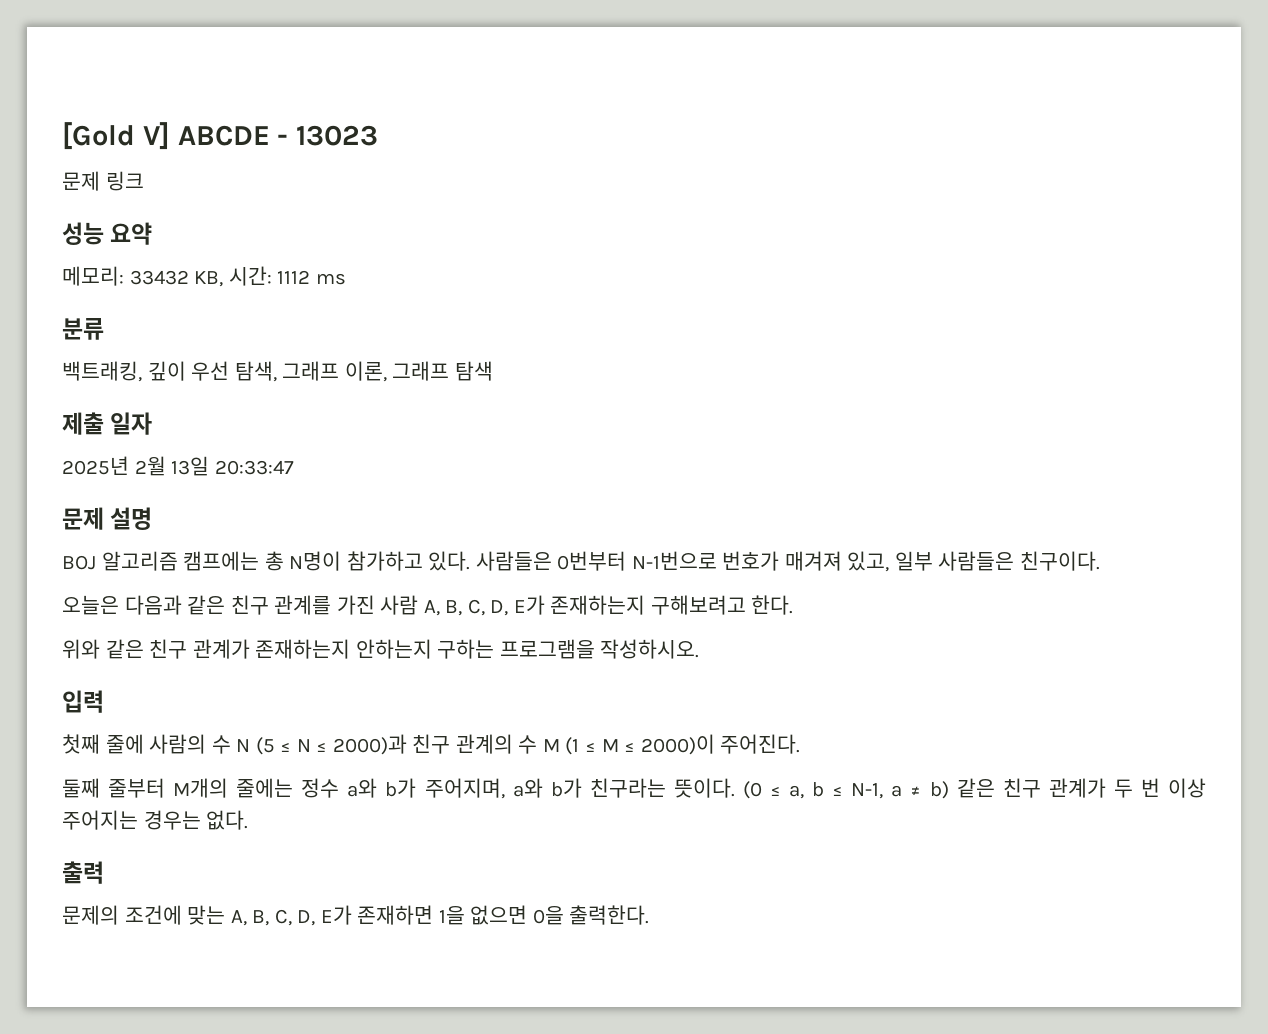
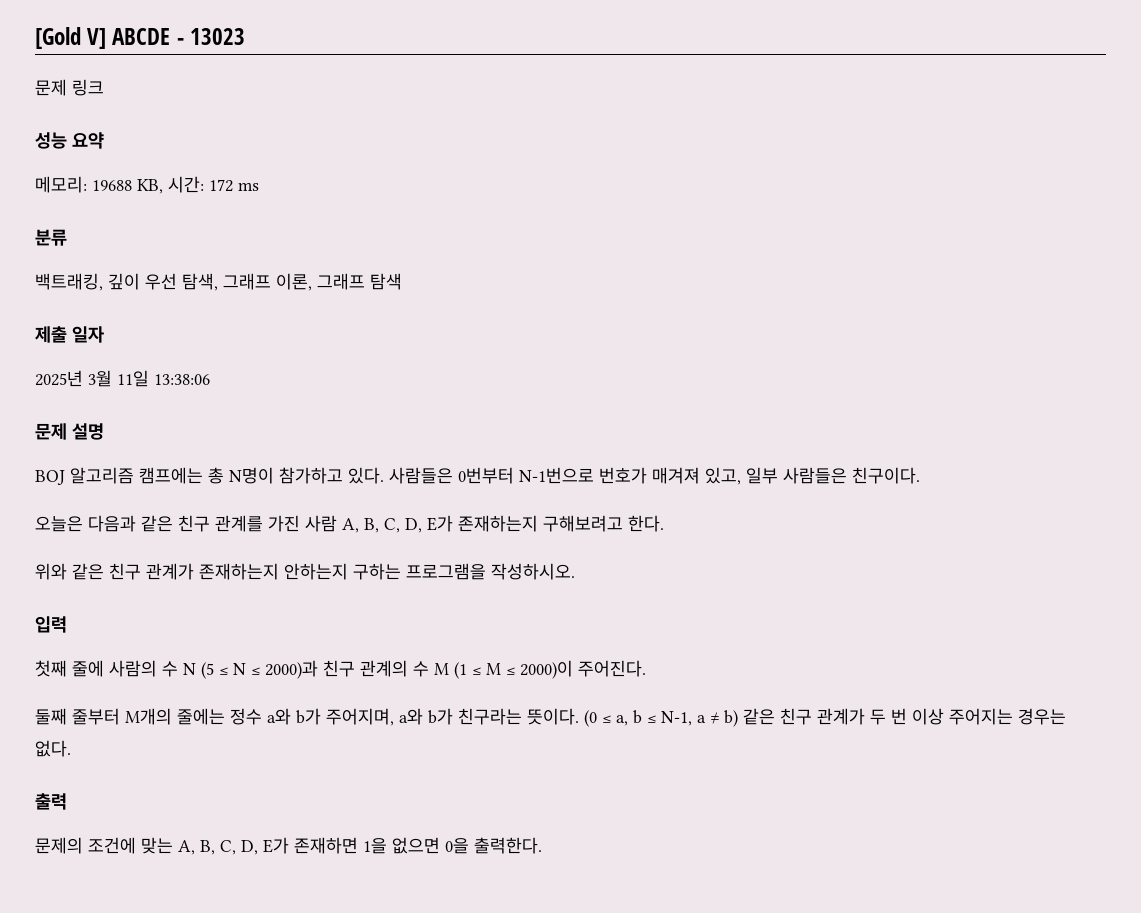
- 메모리: 33432 KB, 시간: 1112 ms
+ 메모리: 19688 KB, 시간: 172 ms
- 2025년 2월 13일 20:33:47
+ 2025년 3월 11일 13:38:06

